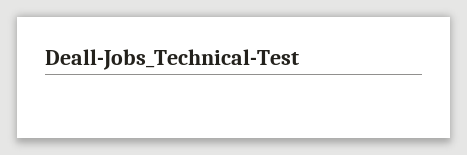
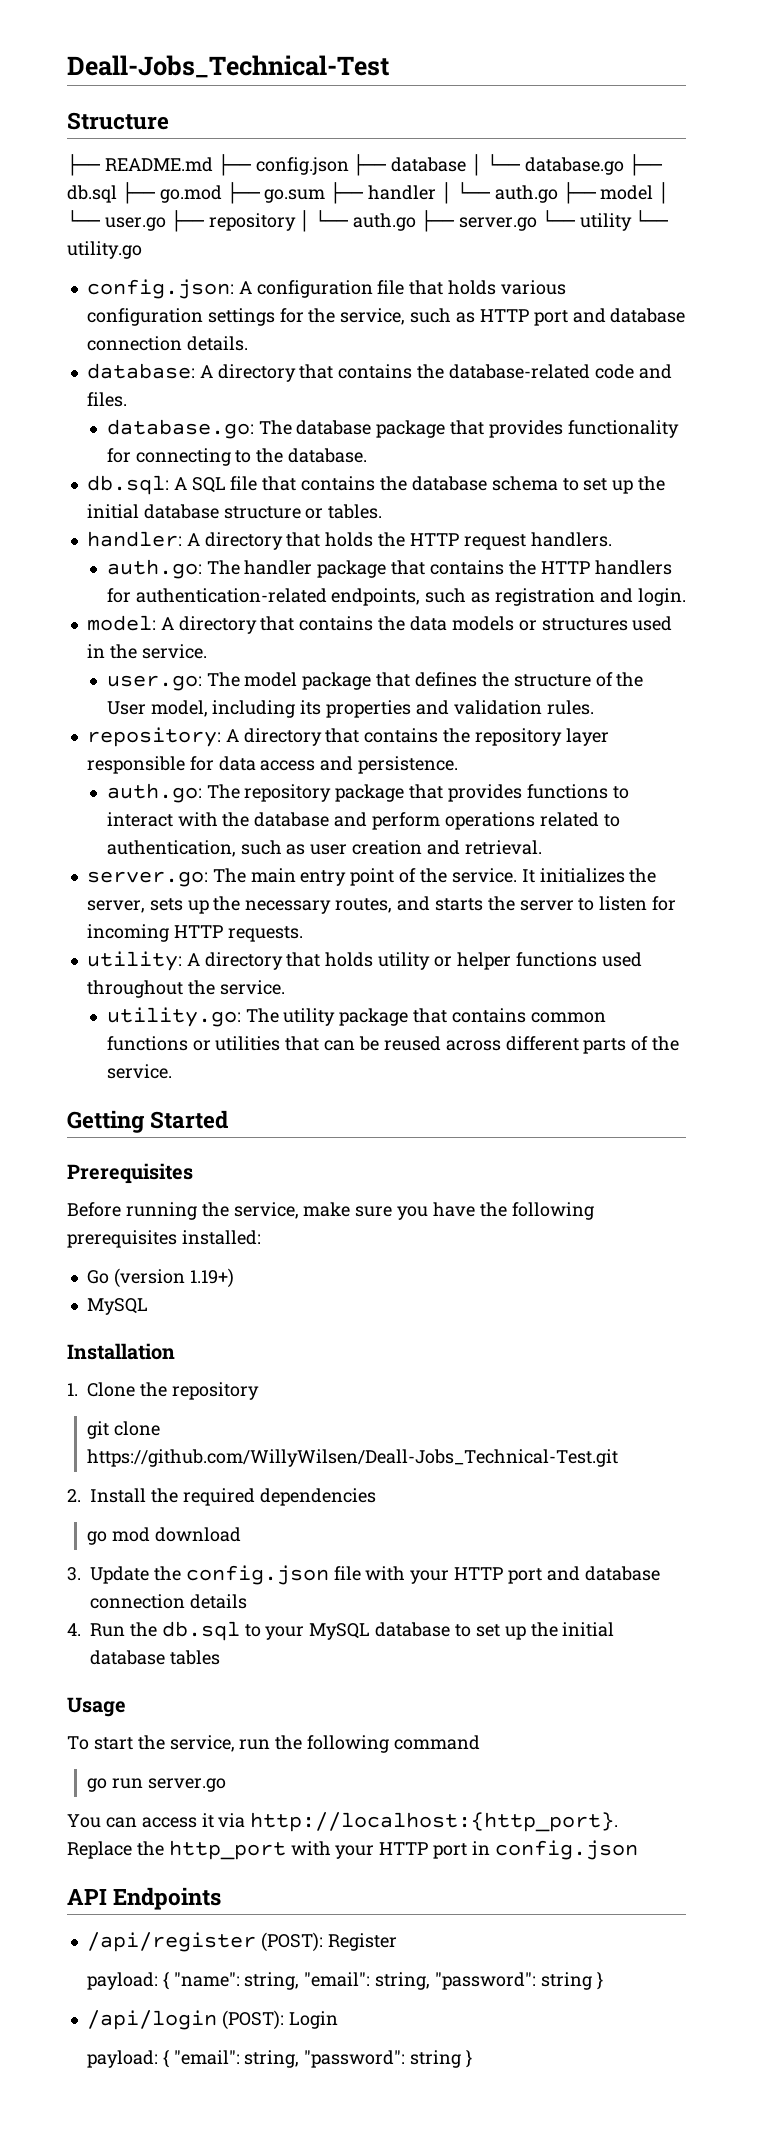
+ Structure
+ ├── README.md ├── config.json ├── database │ └── database.go ├── db.sql ├── go.mod ├── go.sum ├── handler │ └── auth.go ├── model │ └── user.go ├── repository │ └── auth.go ├── server.go └── utility └── utility.go
+ config.json: A configuration file that holds various configuration settings for the service, such as HTTP port and database connection details.
+ database: A directory that contains the database-related code and files.
+ database.go: The database package that provides functionality for connecting to the database.
+ db.sql: A SQL file that contains the database schema to set up the initial database structure or tables.
+ handler: A directory that holds the HTTP request handlers.
+ auth.go: The handler package that contains the HTTP handlers for authentication-related endpoints, such as registration and login.
+ model: A directory that contains the data models or structures used in the service.
+ user.go: The model package that defines the structure of the User model, including its properties and validation rules.
+ repository: A directory that contains the repository layer responsible for data access and persistence.
+ auth.go: The repository package that provides functions to interact with the database and perform operations related to authentication, such as user creation and retrieval.
+ server.go: The main entry point of the service. It initializes the server, sets up the necessary routes, and starts the server to listen for incoming HTTP requests.
+ utility: A directory that holds utility or helper functions used throughout the service.
+ utility.go: The utility package that contains common functions or utilities that can be reused across different parts of the service.
+ Getting Started
+ Prerequisites
+ Before running the service, make sure you have the following prerequisites installed:
+ Go (version 1.19+)
+ MySQL
+ Installation
+ 1. Clone the repository
+ git clone https://github.com/WillyWilsen/Deall-Jobs_Technical-Test.git
+ 2. Install the required dependencies
+ go mod download
+ 3. Update the config.json file with your HTTP port and database connection details
+ 4. Run the db.sql to your MySQL database to set up the initial database tables
+ Usage
+ To start the service, run the following command
+ go run server.go
+ You can access it via http://localhost:{http_port}. Replace the http_port with your HTTP port in config.json
+ API Endpoints
+ /api/register (POST): Register
+ payload: { "name": string, "email": string, "password": string }
+ /api/login (POST): Login
+ payload: { "email": string, "password": string }

